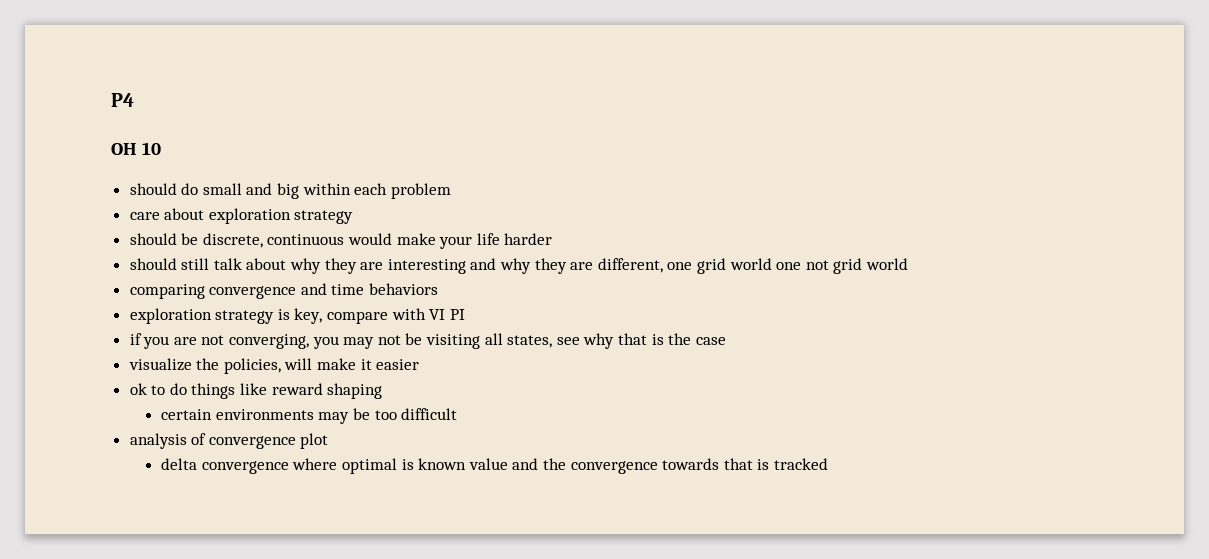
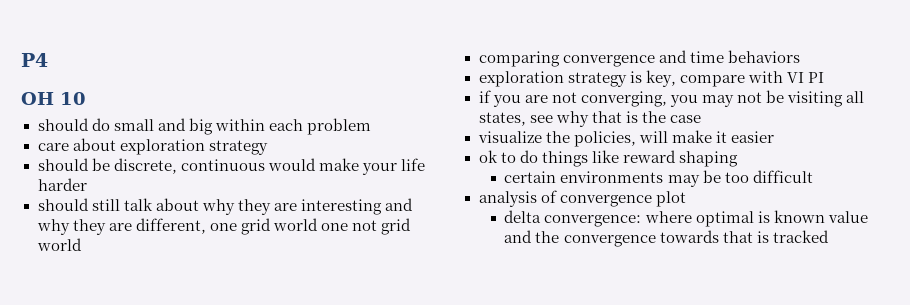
- delta convergence where optimal is known value and the convergence towards that is tracked
+ delta convergence: where optimal is known value and the convergence towards that is tracked

